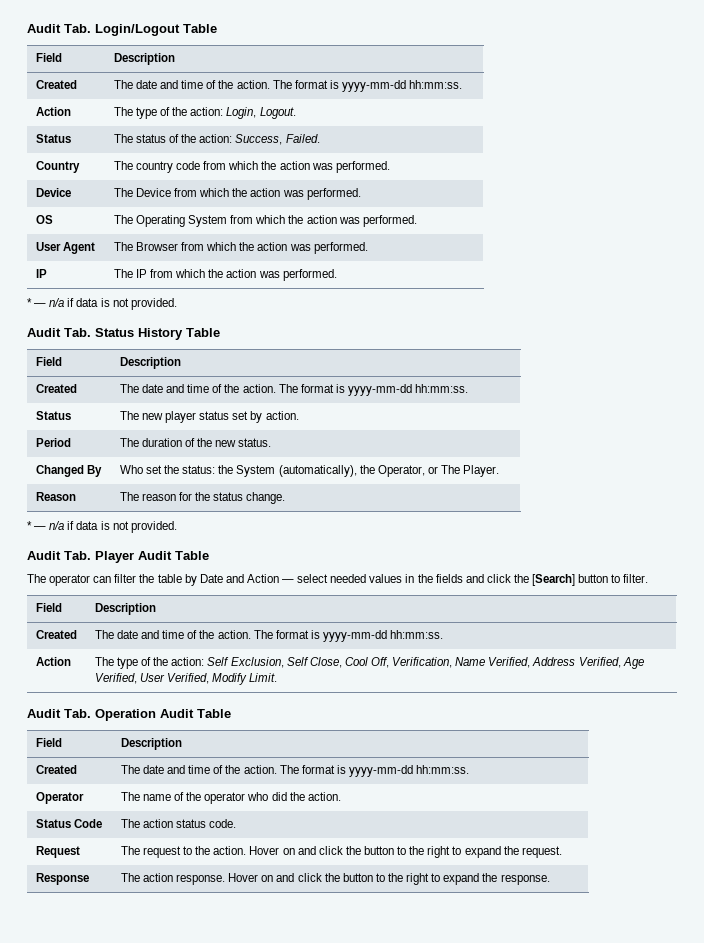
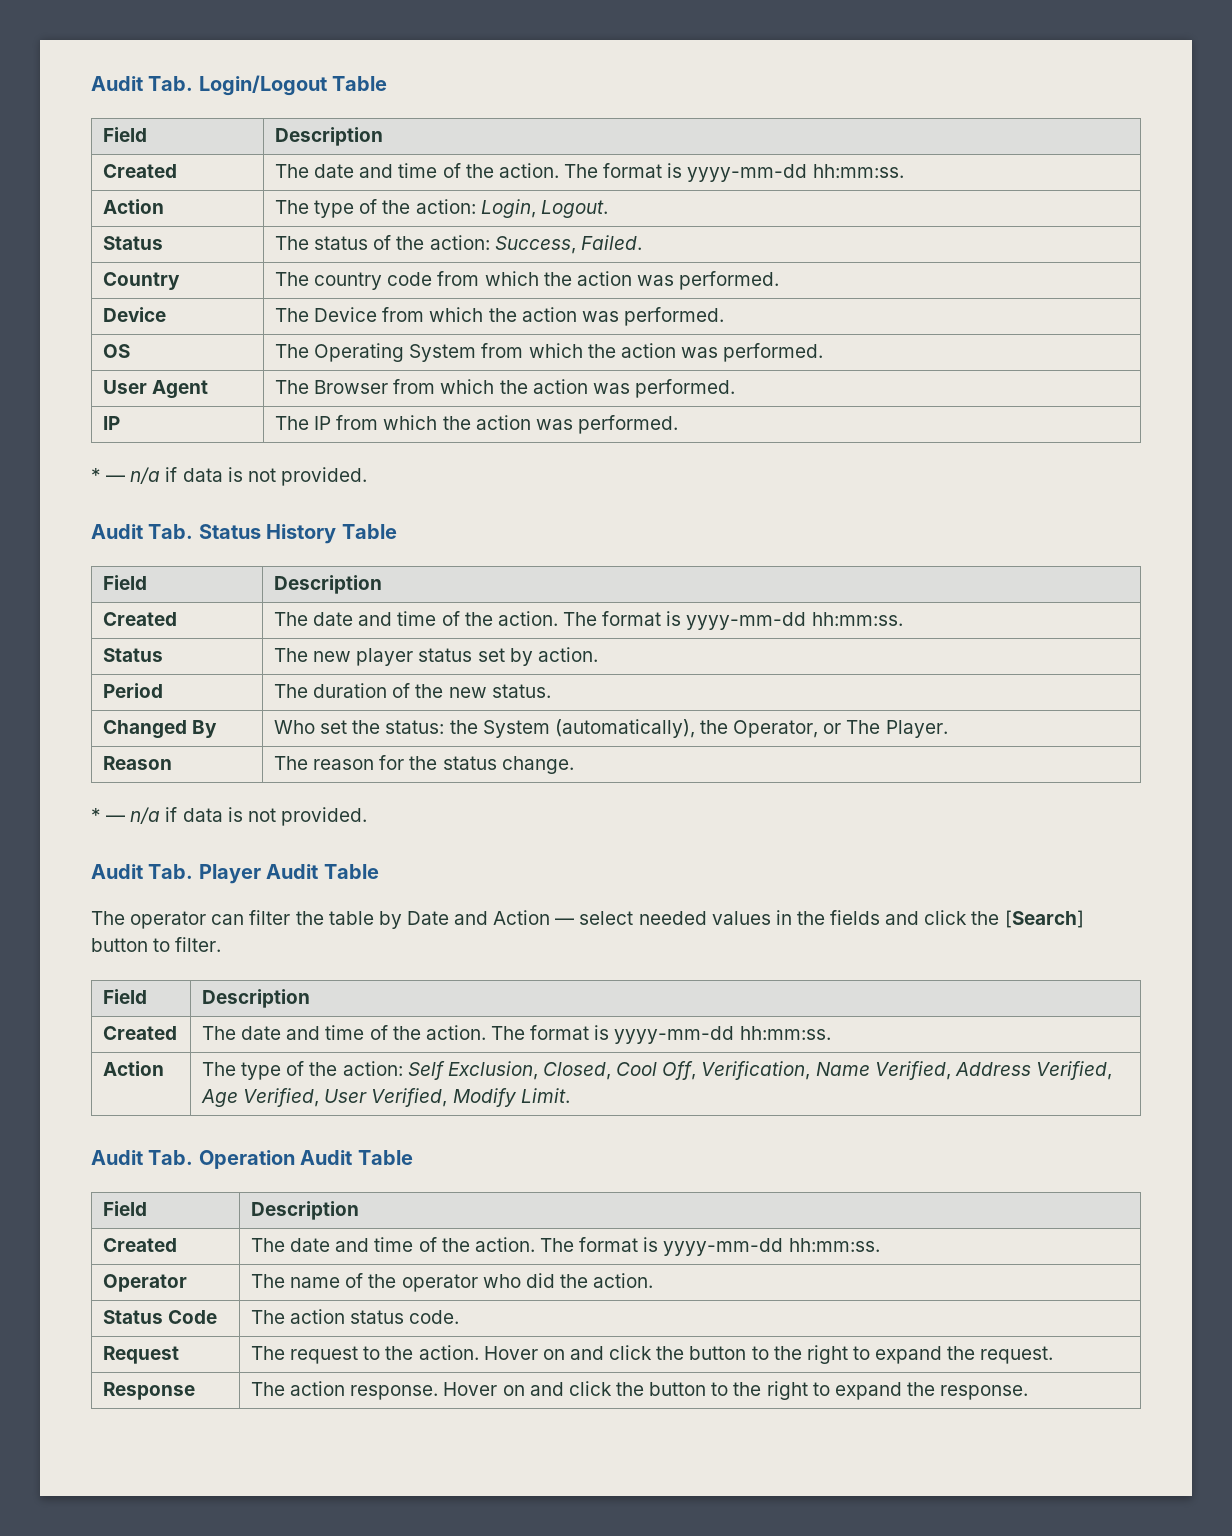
- Action | The type of the action: Self Exclusion, Self Close, Cool Off, Verification, Name Verified, Address Verified, Age Verified, User Verified, Modify Limit.
+ Action | The type of the action: Self Exclusion, Closed, Cool Off, Verification, Name Verified, Address Verified, Age Verified, User Verified, Modify Limit.

